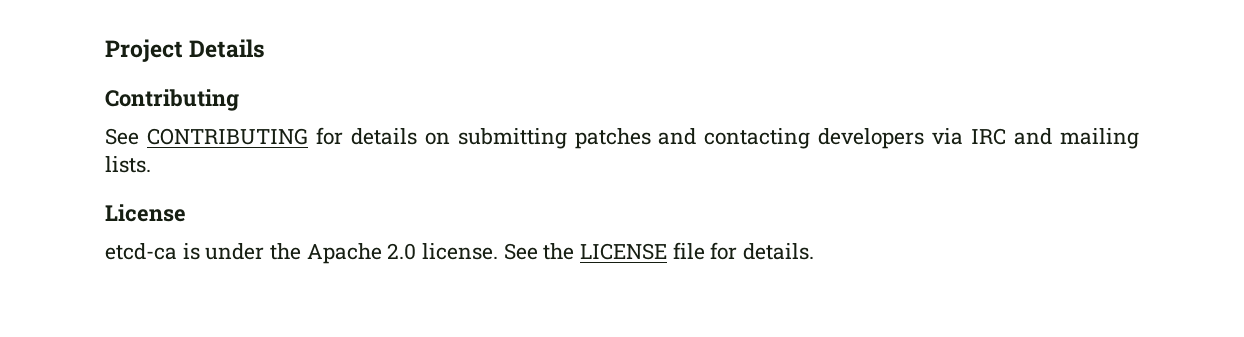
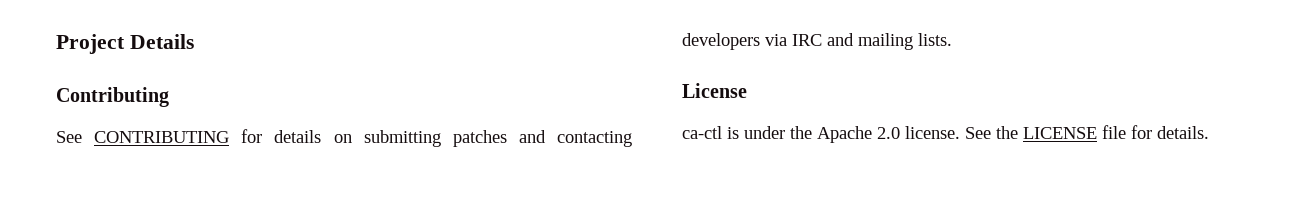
- etcd-ca is under the Apache 2.0 license.
+ ca-ctl is under the Apache 2.0 license.

